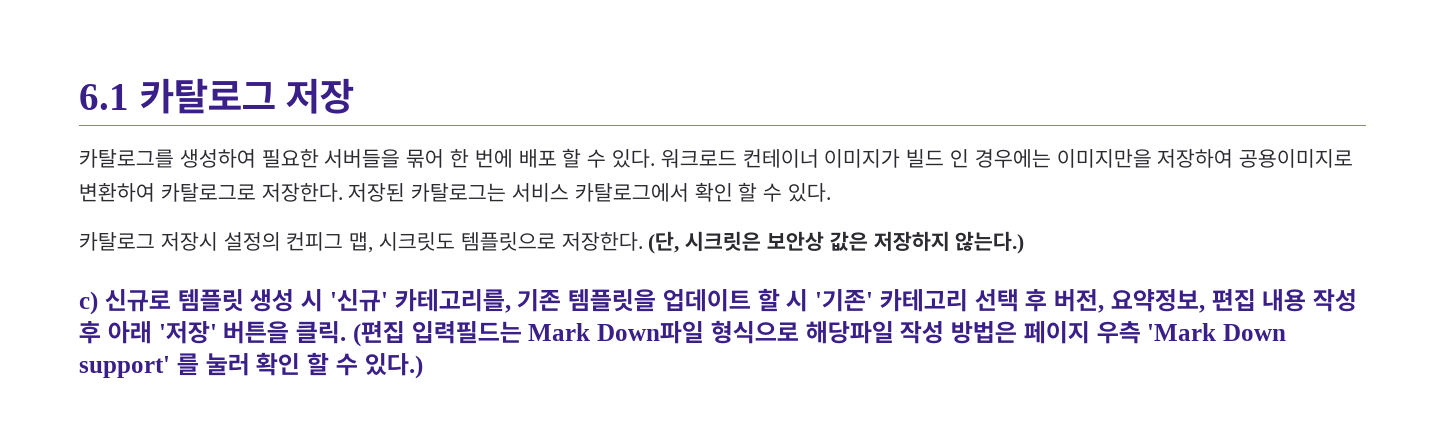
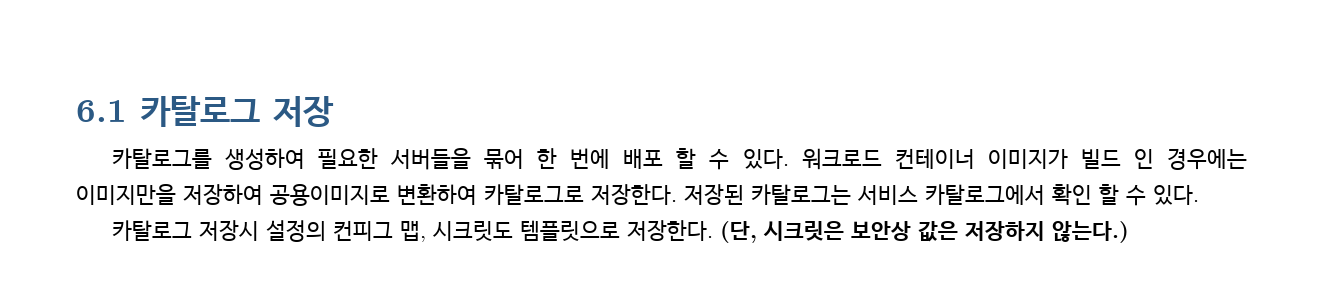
- c) 신규로 템플릿 생성 시 '신규' 카테고리를, 기존 템플릿을 업데이트 할 시 '기존' 카테고리 선택 후 버전, 요약정보, 편집 내용 작성 후 아래 '저장' 버튼을 클릭. (편집 입력필드는 Mark Down파일 형식으로 해당파일 작성 방법은 페이지 우측 'Mark Down support' 를 눌러 확인 할 수 있다.)

